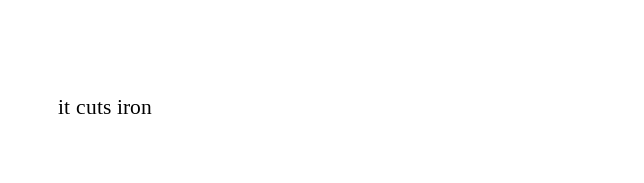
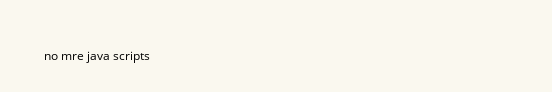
- it cuts iron
+ no mre java scripts

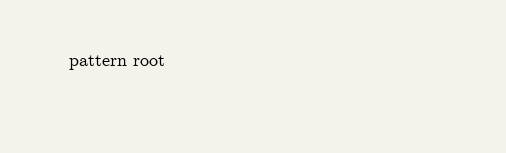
- no mre java scripts
+ pattern root

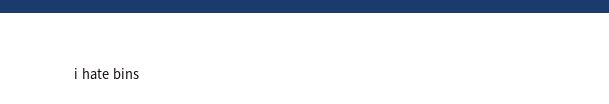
- pattern root
+ i hate bins

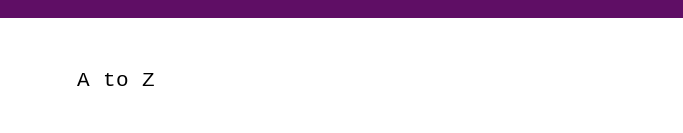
- i hate bins
+ A to Z

